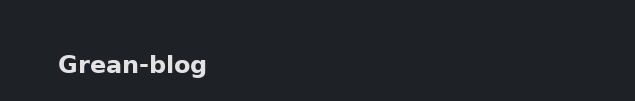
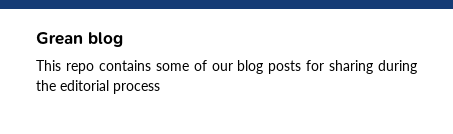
- Grean-blog
+ Grean blog
+ This repo contains some of our blog posts for sharing during the editorial process

